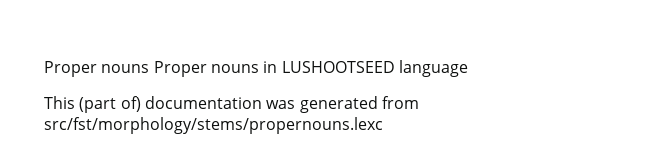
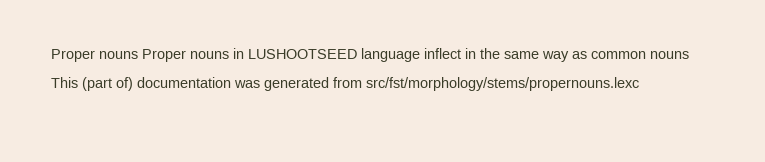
- Proper nouns Proper nouns in LUSHOOTSEED language
+ Proper nouns Proper nouns in LUSHOOTSEED language inflect in the same way as common nouns

